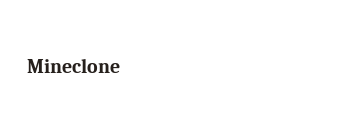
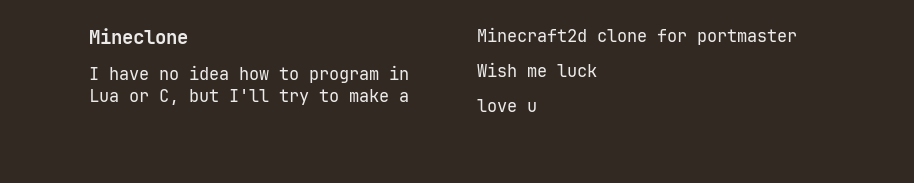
+ I have no idea how to program in Lua or C, but I'll try to make a Minecraft2d clone for portmaster
+ Wish me luck
+ love u

